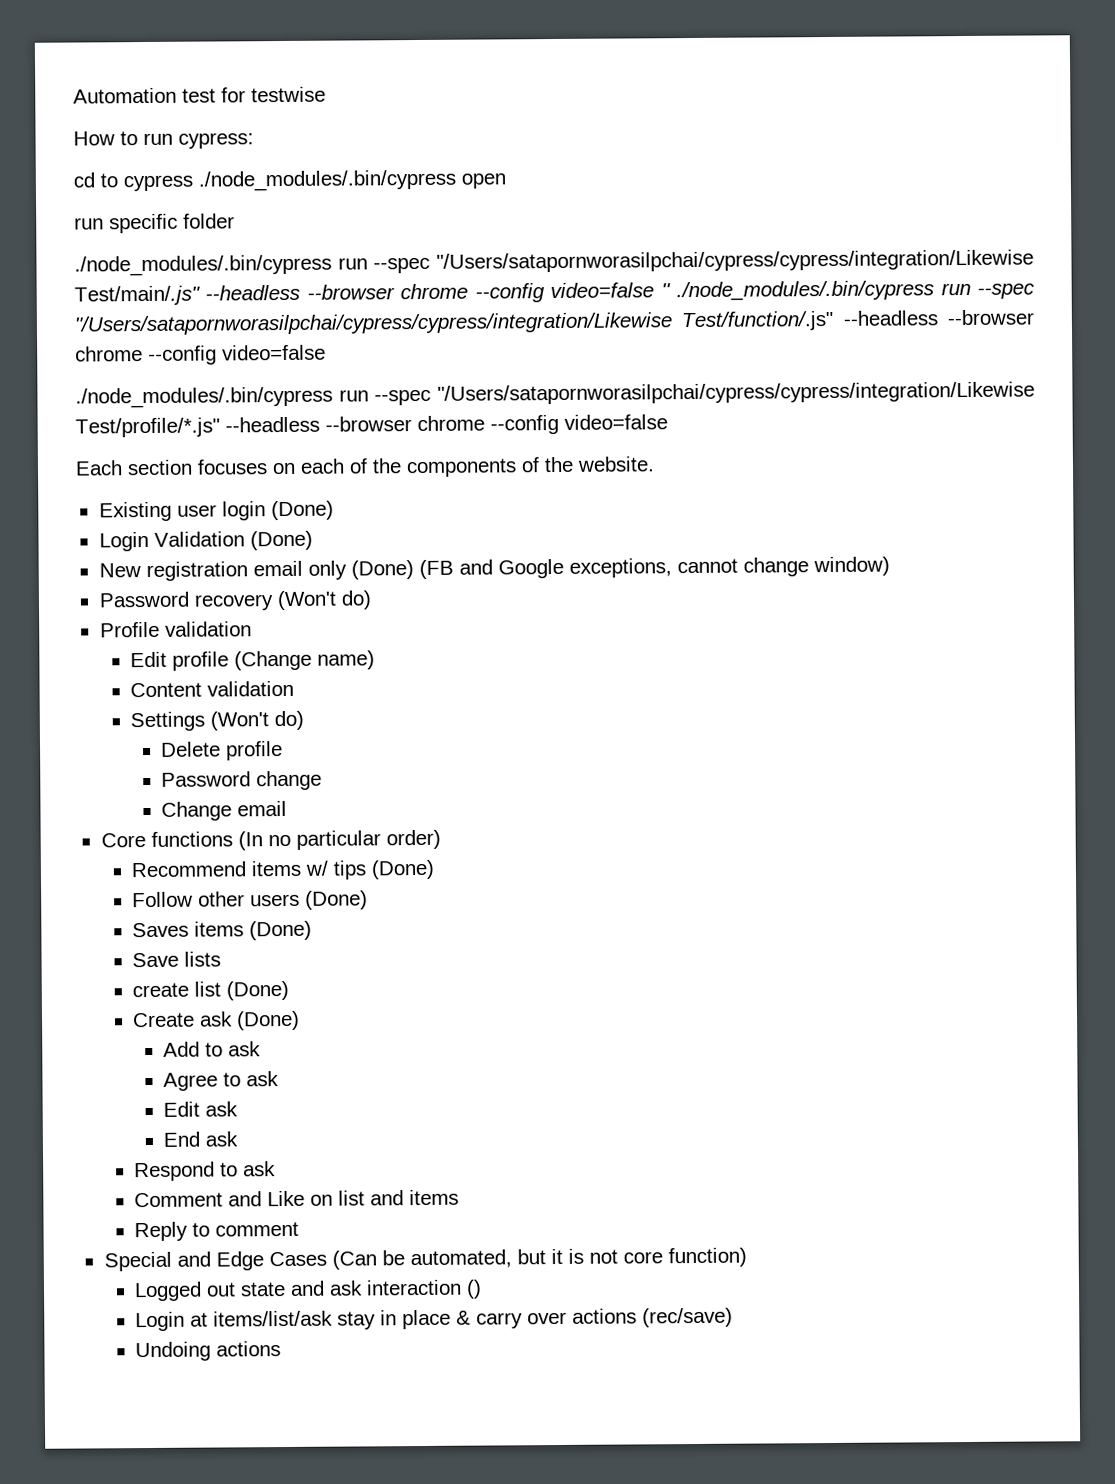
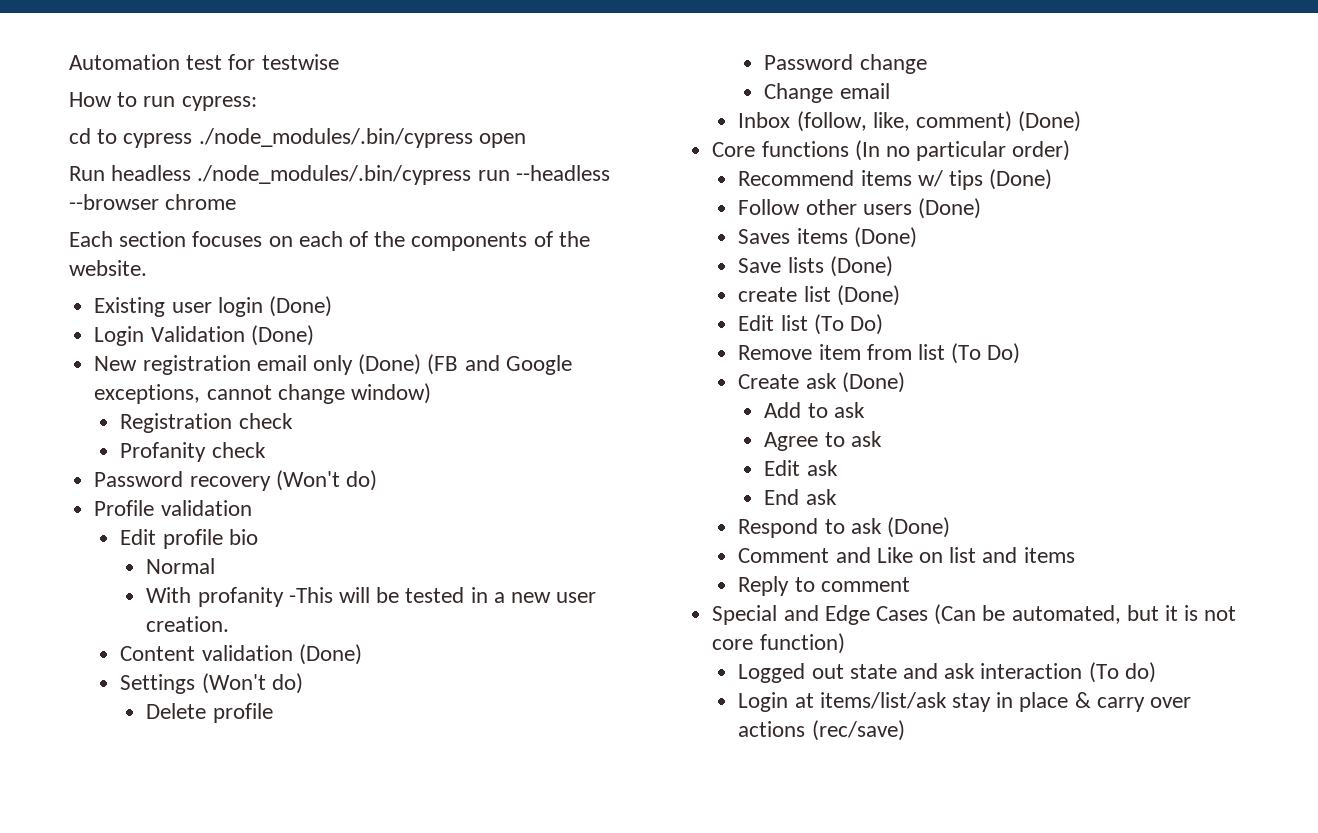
- run specific folder
- ./node_modules/.bin/cypress run --spec "/Users/satapornworasilpchai/cypress/cypress/integration/Likewise Test/main/.js" --headless --browser chrome --config video=false '' ./node_modules/.bin/cypress run --spec "/Users/satapornworasilpchai/cypress/cypress/integration/Likewise Test/function/.js" --headless --browser chrome --config video=false
- ./node_modules/.bin/cypress run --spec "/Users/satapornworasilpchai/cypress/cypress/integration/Likewise Test/profile/*.js" --headless --browser chrome --config video=false
+ Run headless ./node_modules/.bin/cypress run --headless --browser chrome
+ Registration check
+ Profanity check
- Edit profile (Change name)
+ Edit profile bio
+ Normal
+ With profanity -This will be tested in a new user creation.
- Content validation
+ Content validation (Done)
+ Inbox (follow, like, comment) (Done)
- Save lists
+ Save lists (Done)
+ Edit list (To Do)
+ Remove item from list (To Do)
- Respond to ask
+ Respond to ask (Done)
- Logged out state and ask interaction ()
+ Logged out state and ask interaction (To do)
- Undoing actions

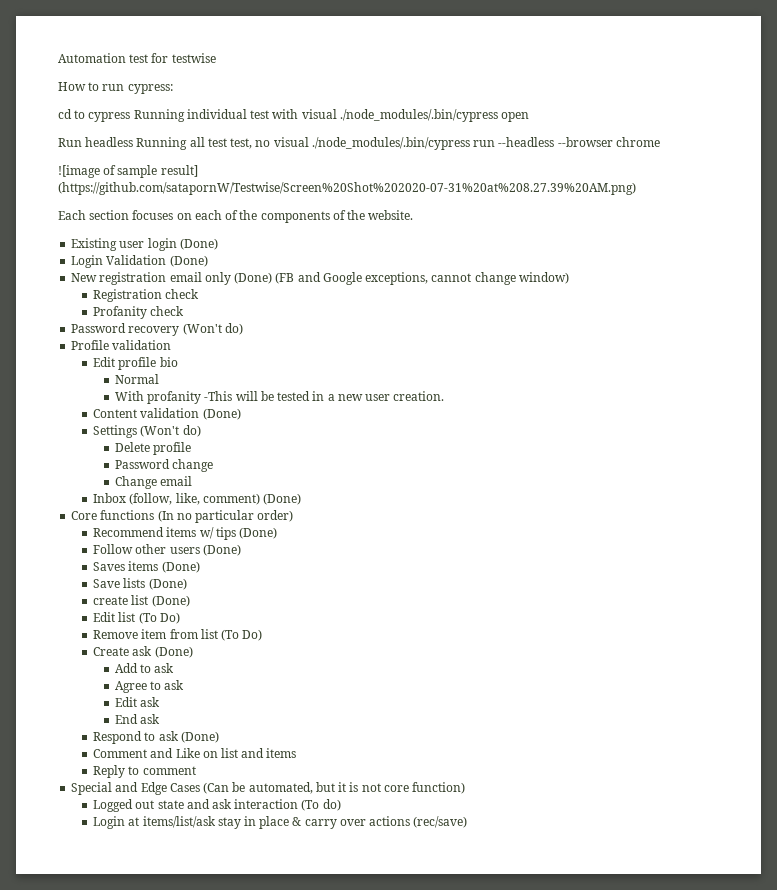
- cd to cypress ./node_modules/.bin/cypress open
+ cd to cypress Running individual test with visual ./node_modules/.bin/cypress open
- Run headless ./node_modules/.bin/cypress run --headless --browser chrome
+ Run headless Running all test test, no visual ./node_modules/.bin/cypress run --headless --browser chrome
+ ![image of sample result] (https://github.com/satapornW/Testwise/Screen%20Shot%202020-07-31%20at%208.27.39%20AM.png)

